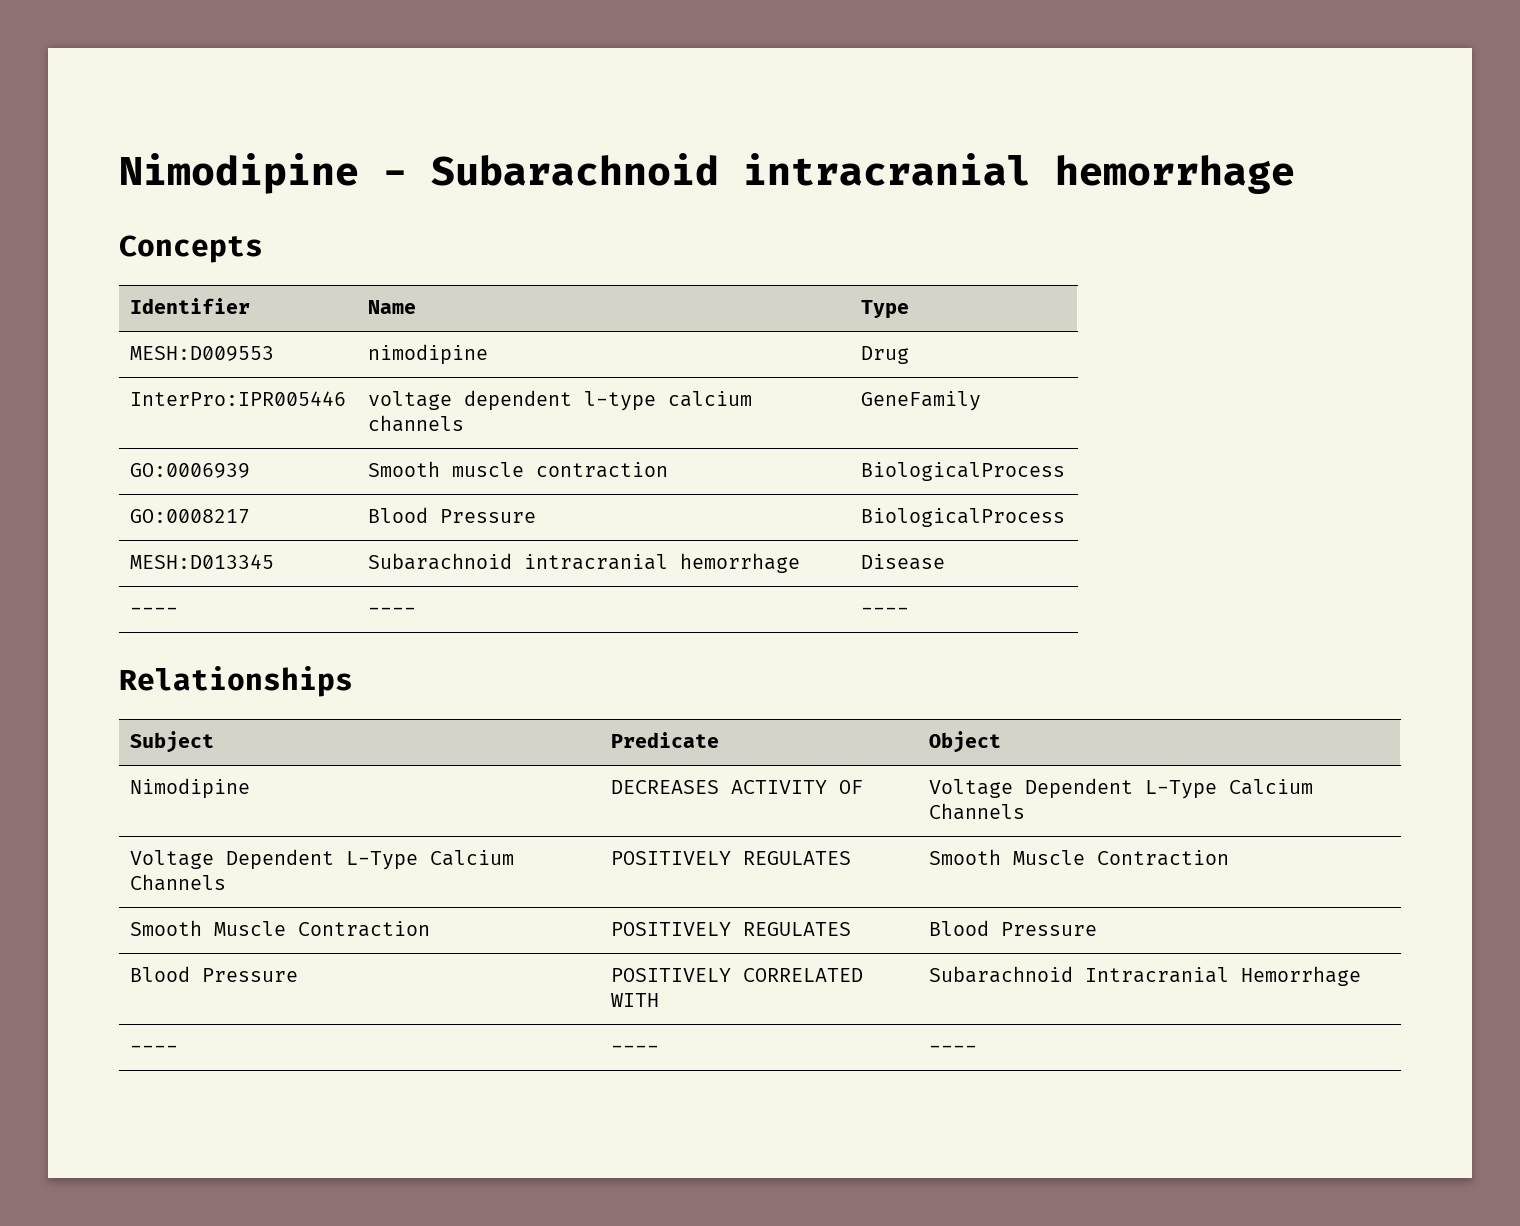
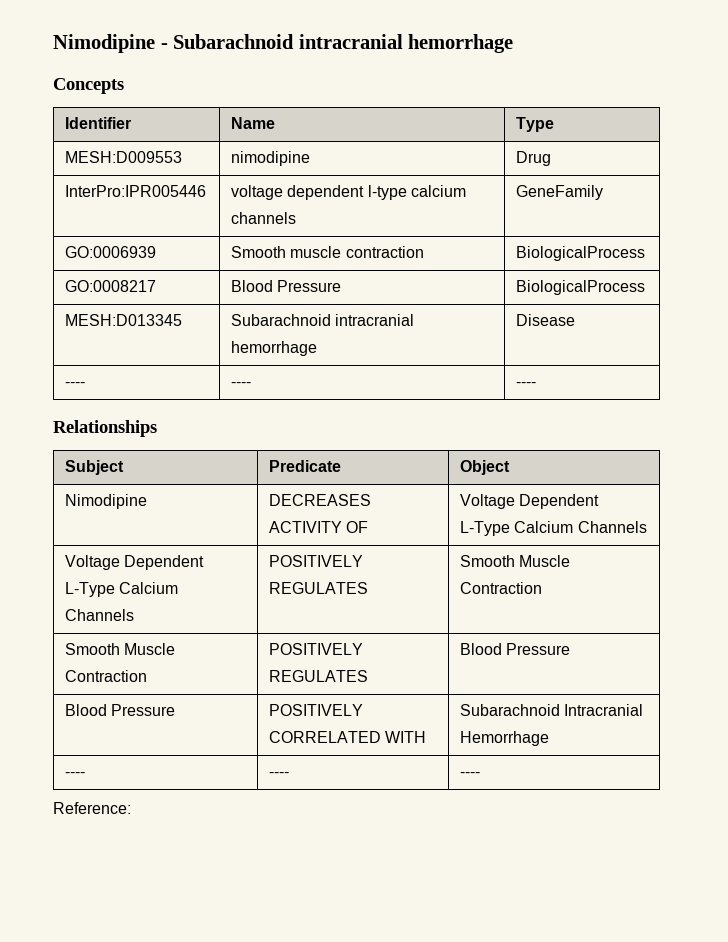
+ Reference:

